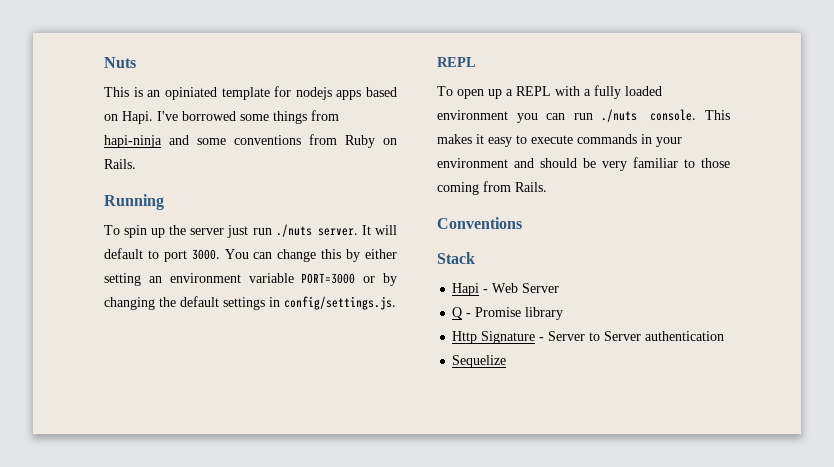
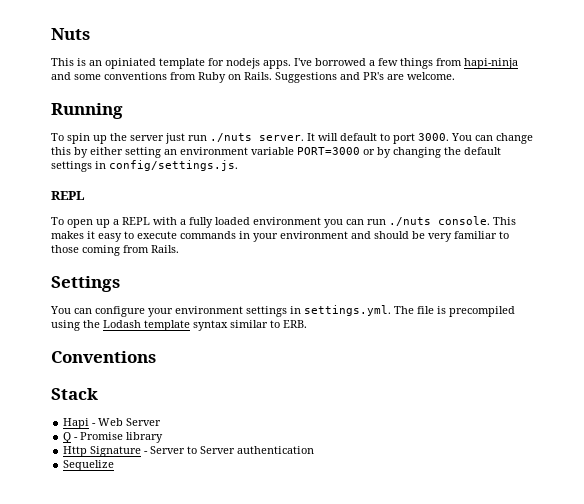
- This is an opiniated template for nodejs apps based on Hapi. I've borrowed some things from hapi-ninja and some conventions from Ruby on Rails.
+ This is an opiniated template for nodejs apps. I've borrowed a few things from hapi-ninja and some conventions from Ruby on Rails. Suggestions and PR's are welcome.
+ Settings
+ You can configure your environment settings in settings.yml. The file is precompiled using the Lodash template syntax similar to ERB.

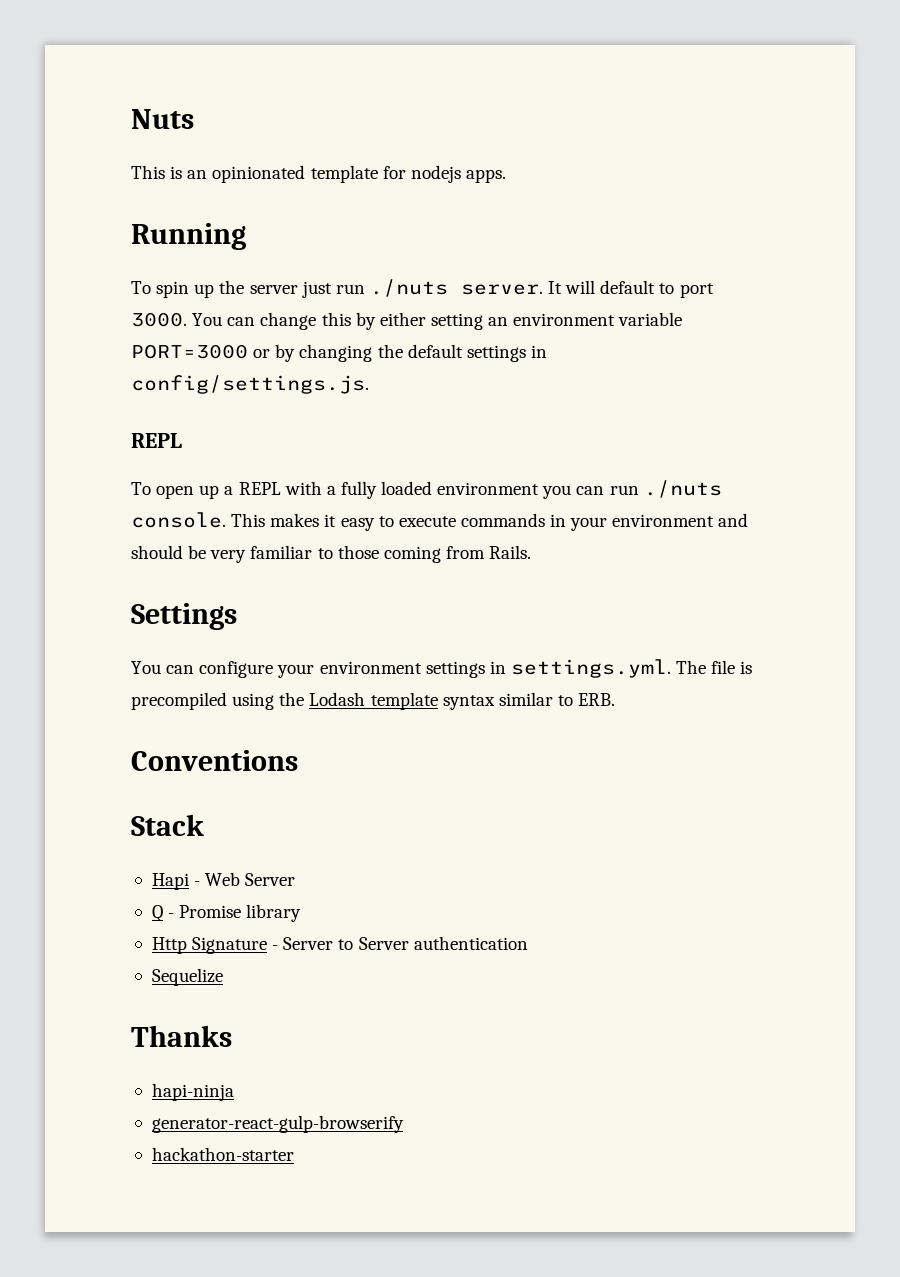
- This is an opiniated template for nodejs apps. I've borrowed a few things from hapi-ninja and some conventions from Ruby on Rails. Suggestions and PR's are welcome.
+ This is an opinionated template for nodejs apps.
+ Thanks
+ hapi-ninja
+ generator-react-gulp-browserify
+ hackathon-starter

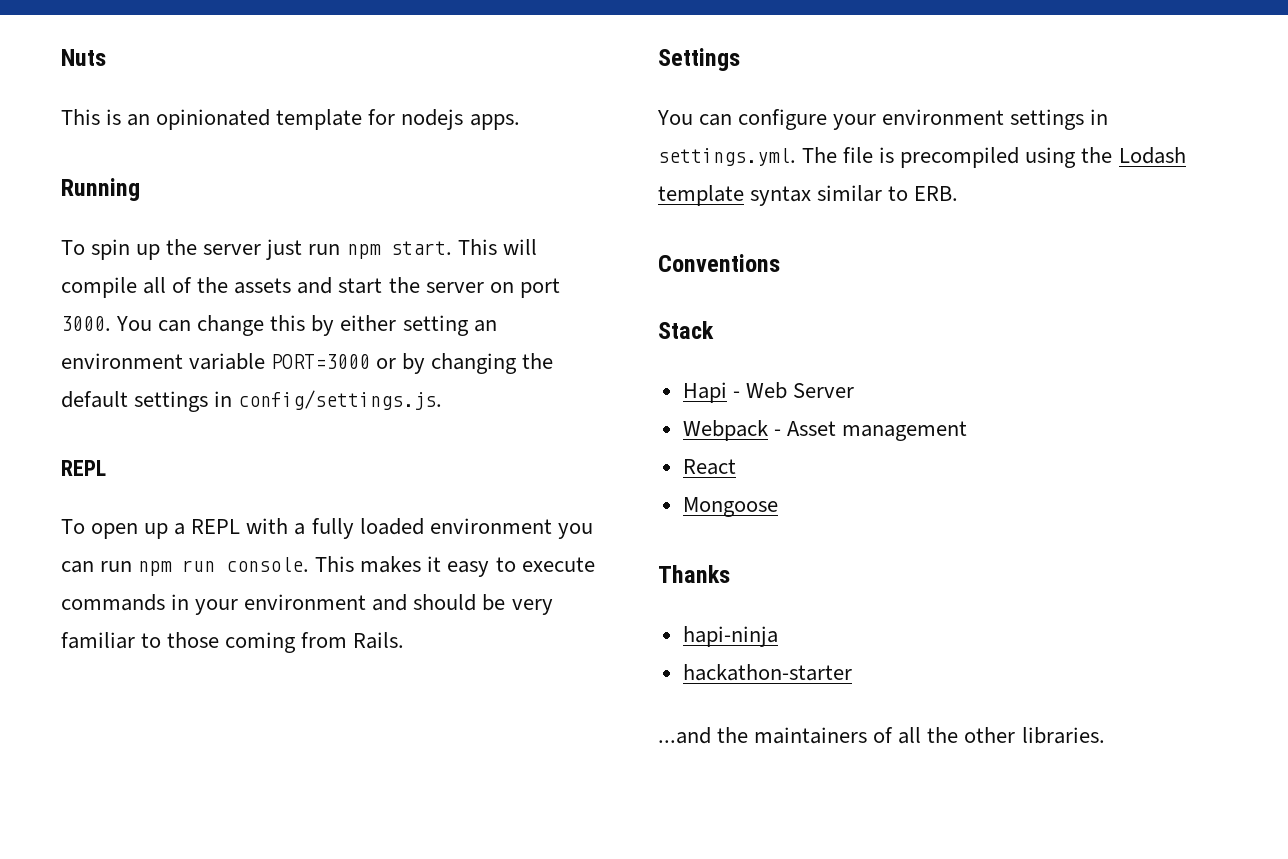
- To spin up the server just run ./nuts server. It will default to port 3000.
+ To spin up the server just run npm start. This will compile all of the assets and start the server on port 3000.
- To open up a REPL with a fully loaded environment you can run ./nuts console.
+ To open up a REPL with a fully loaded environment you can run npm run console.
- Q - Promise library
- Http Signature - Server to Server authentication
- Sequelize
+ Webpack - Asset management
+ React
+ Mongoose
  Thanks
  hapi-ninja
- generator-react-gulp-browserify
  hackathon-starter
+ ...and the maintainers of all the other libraries.

